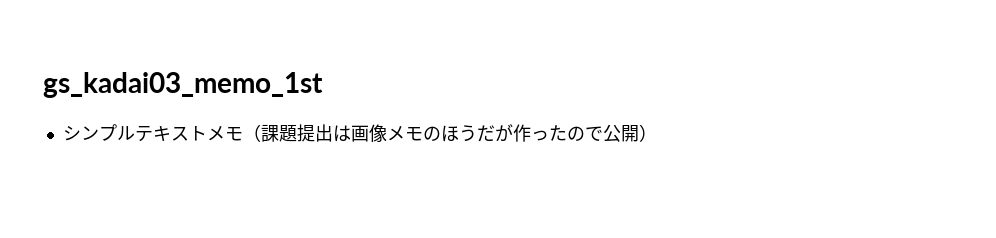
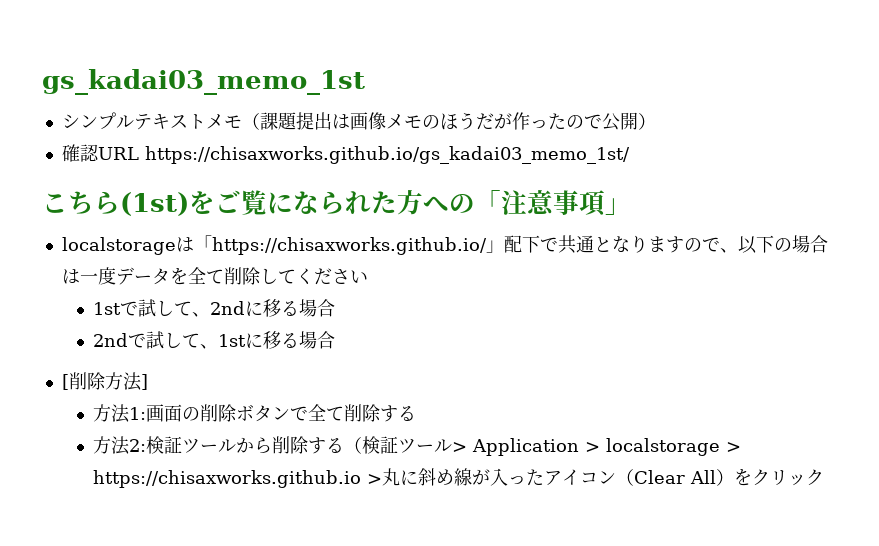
+ 確認URL https://chisaxworks.github.io/gs_kadai03_memo_1st/
+ こちら(1st)をご覧になられた方への「注意事項」
+ localstorageは「https://chisaxworks.github.io/」配下で共通となりますので、以下の場合は一度データを全て削除してください
+ 1stで試して、2ndに移る場合
+ 2ndで試して、1stに移る場合
+ [削除方法]
+ 方法1:画面の削除ボタンで全て削除する
+ 方法2:検証ツールから削除する（検証ツール> Application > localstorage > https://chisaxworks.github.io >丸に斜め線が入ったアイコン（Clear All）をクリック

